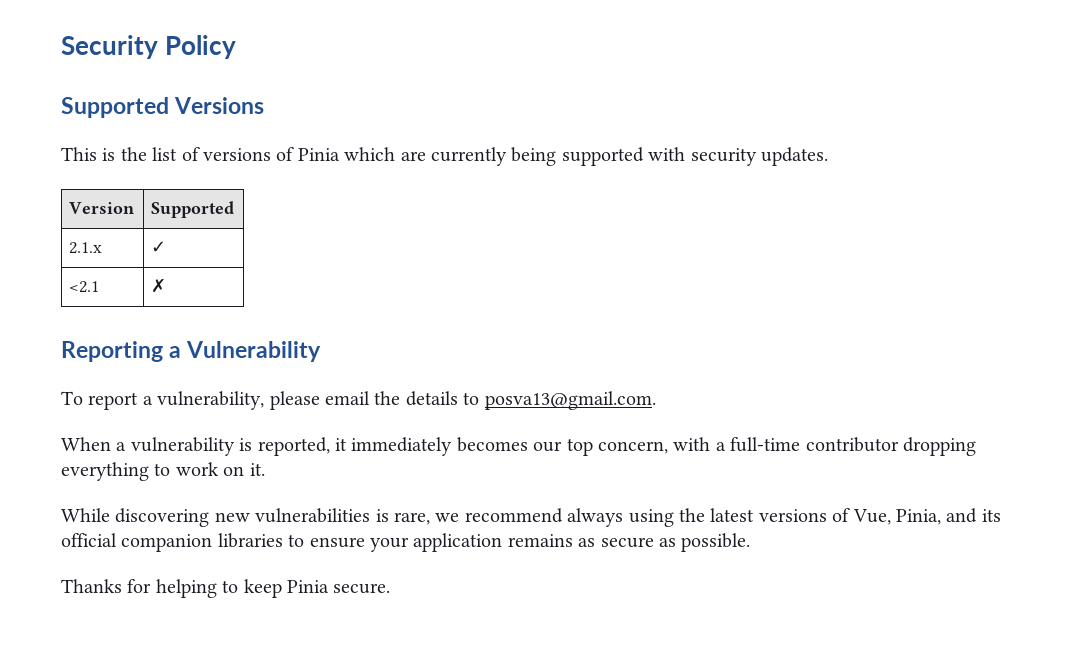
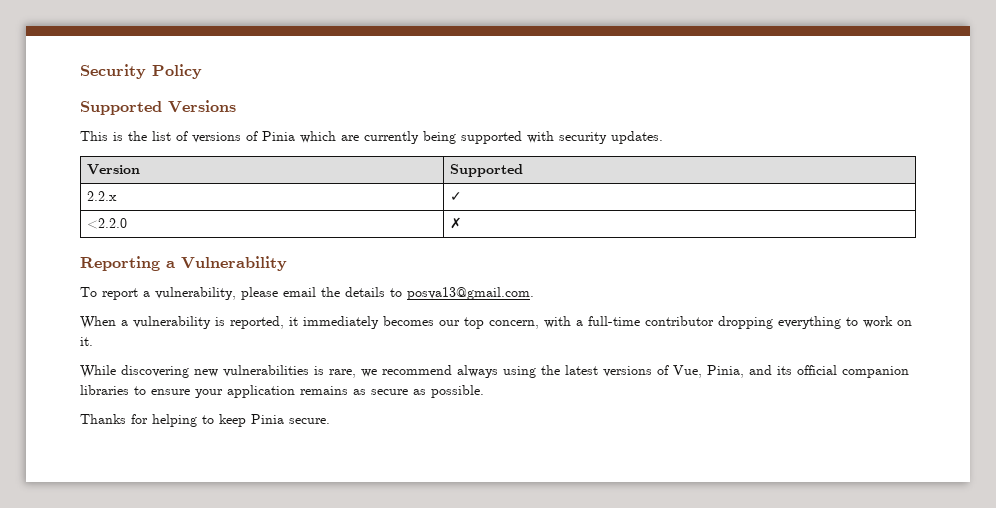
- 2.1.x | ✓
+ 2.2.x | ✓
- <2.1 | ✗
+ <2.2.0 | ✗

